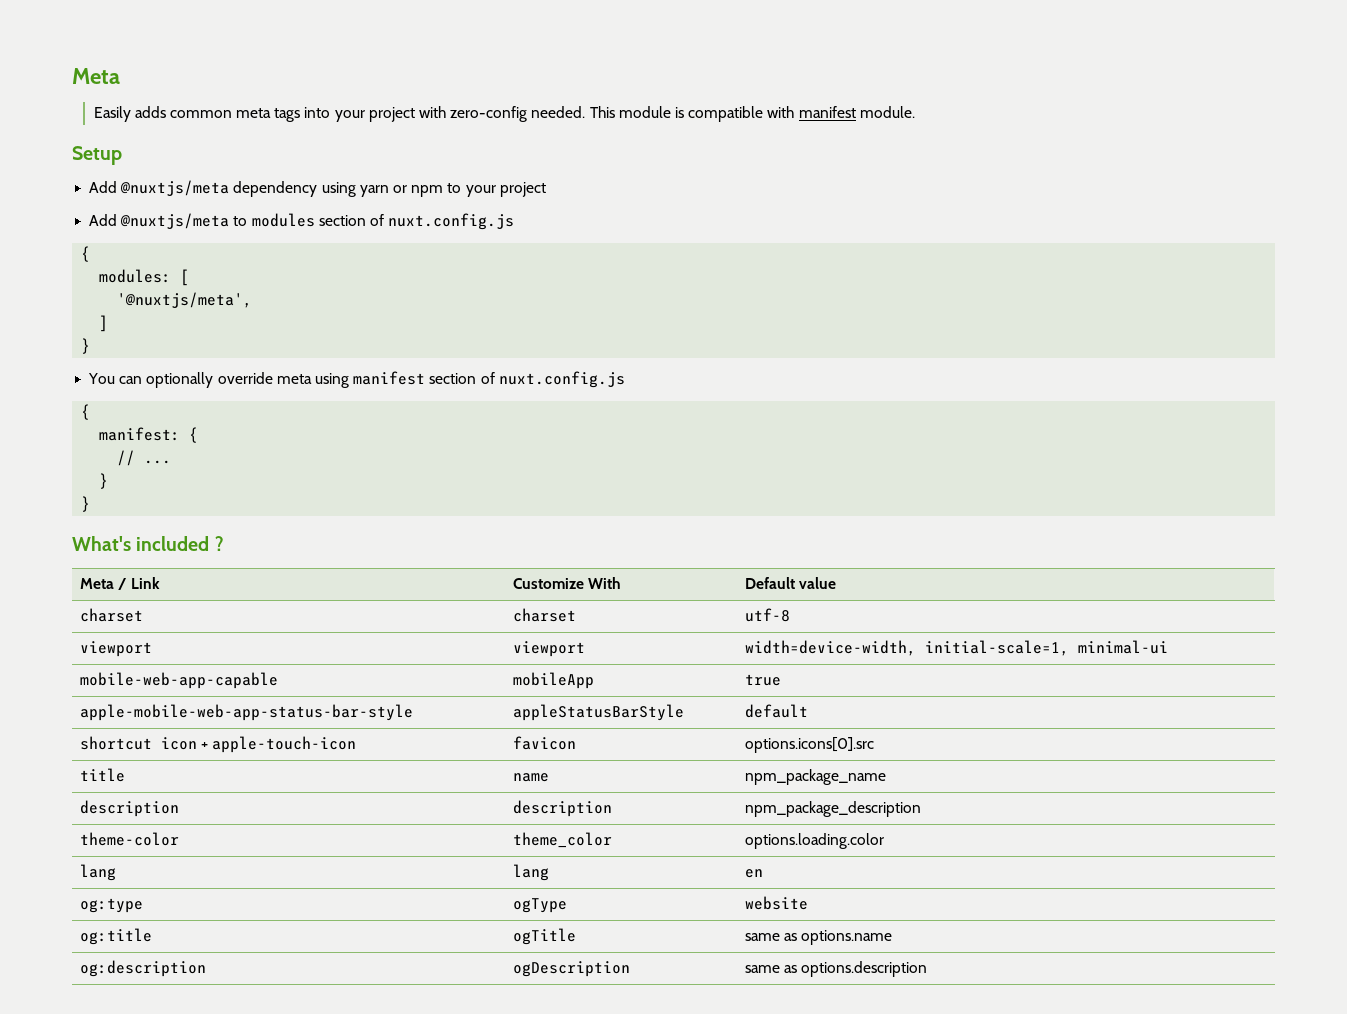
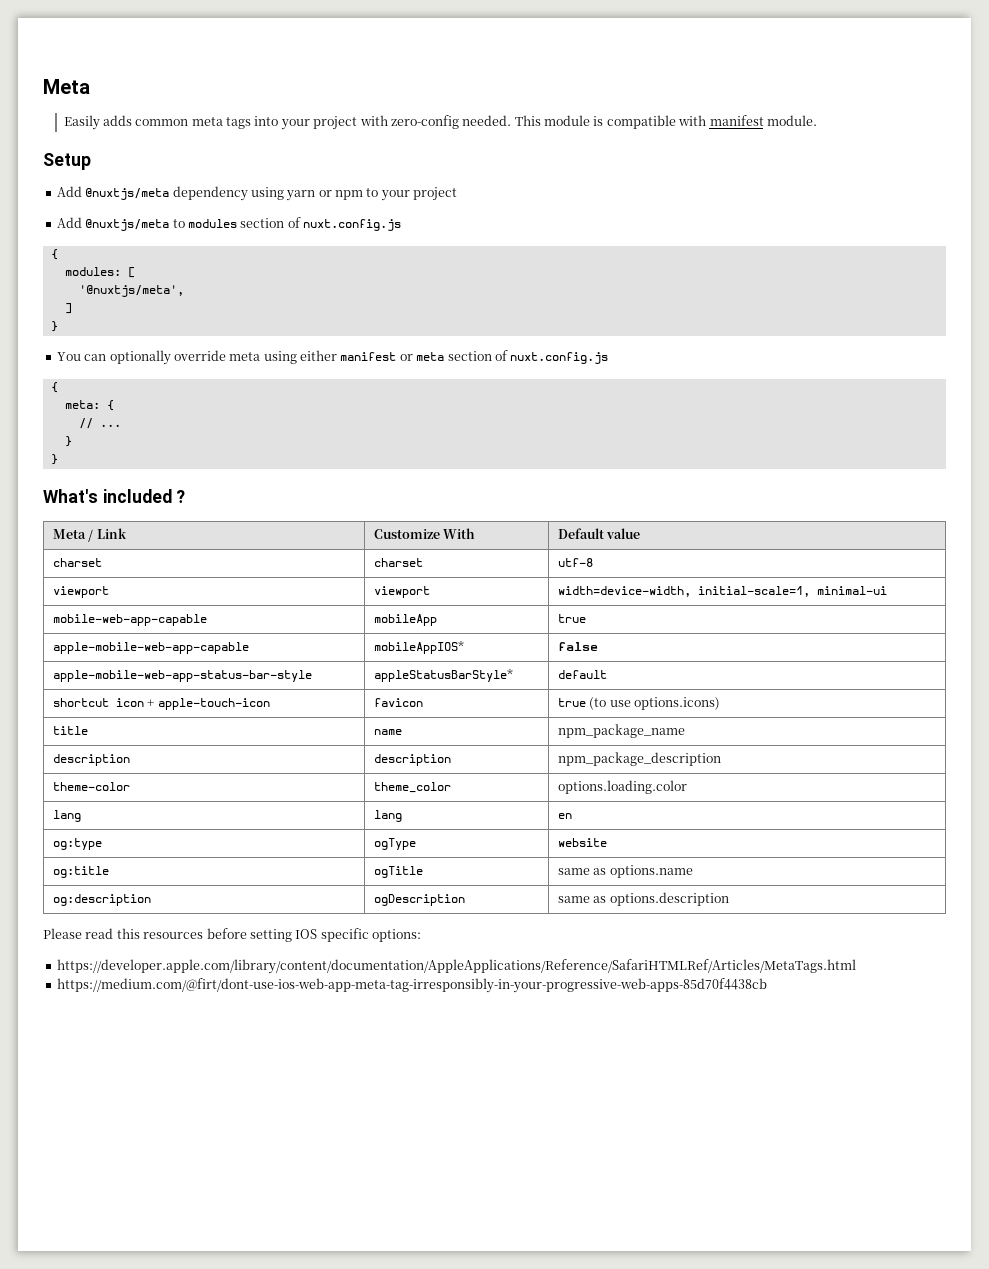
- You can optionally override meta using manifest section of nuxt.config.js
+ You can optionally override meta using either manifest or meta section of nuxt.config.js
  {
- manifest: {
+ meta: {
+ apple-mobile-web-app-capable | mobileAppIOS* | false
- apple-mobile-web-app-status-bar-style | appleStatusBarStyle | default
+ apple-mobile-web-app-status-bar-style | appleStatusBarStyle* | default
- shortcut icon + apple-touch-icon | favicon | options.icons[0].src
+ shortcut icon + apple-touch-icon | favicon | true (to use options.icons)
+ Please read this resources before setting IOS specific options:
+ https://developer.apple.com/library/content/documentation/AppleApplications/Reference/SafariHTMLRef/Articles/MetaTags.html
+ https://medium.com/@firt/dont-use-ios-web-app-meta-tag-irresponsibly-in-your-progressive-web-apps-85d70f4438cb

